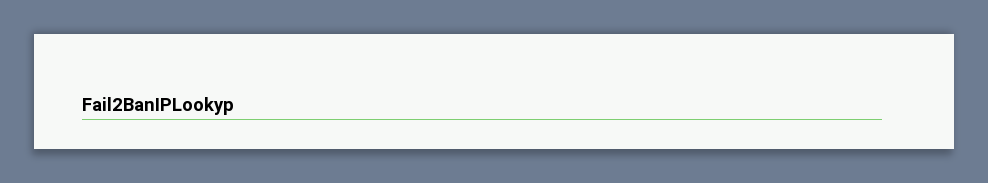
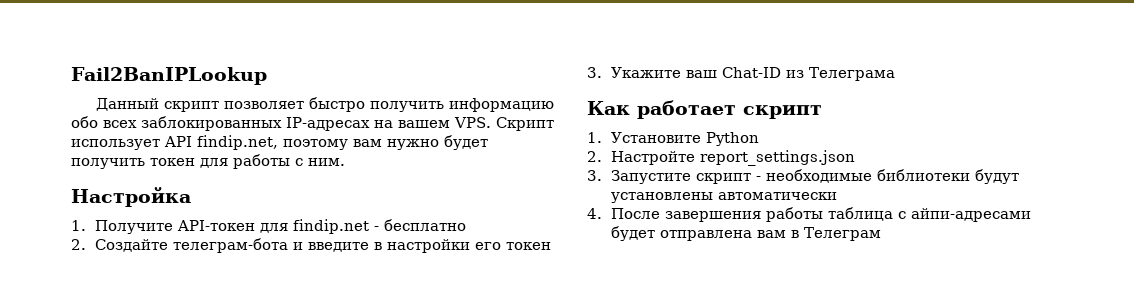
- Fail2BanIPLookyp
+ Fail2BanIPLookup
+ Данный скрипт позволяет быстро получить информацию обо всех заблокированных IP-адресах на вашем VPS. Скрипт использует API findip.net, поэтому вам нужно будет получить токен для работы с ним.
+ Настройка
+ 1. Получите API-токен для findip.net - бесплатно
+ 2. Создайте телеграм-бота и введите в настройки его токен
+ 3. Укажите ваш Chat-ID из Телеграма
+ Как работает скрипт
+ 1. Установите Python
+ 2. Настройте report_settings.json
+ 3. Запустите скрипт - необходимые библиотеки будут установлены автоматически
+ 4. После завершения работы таблица с айпи-адресами будет отправлена вам в Телеграм

